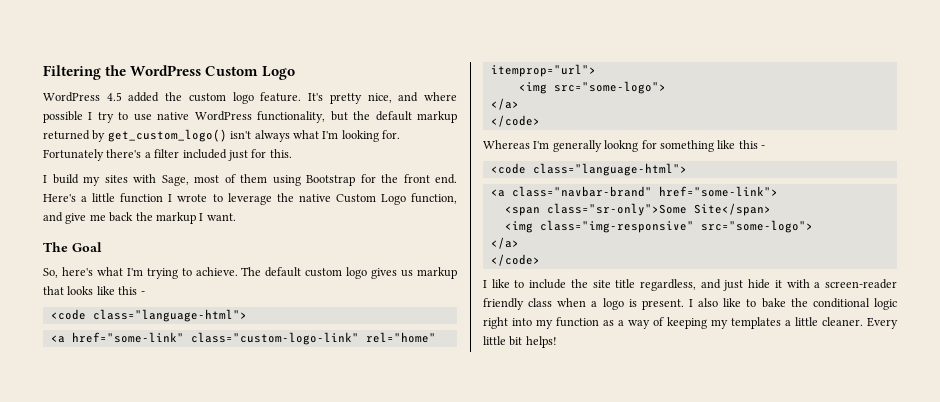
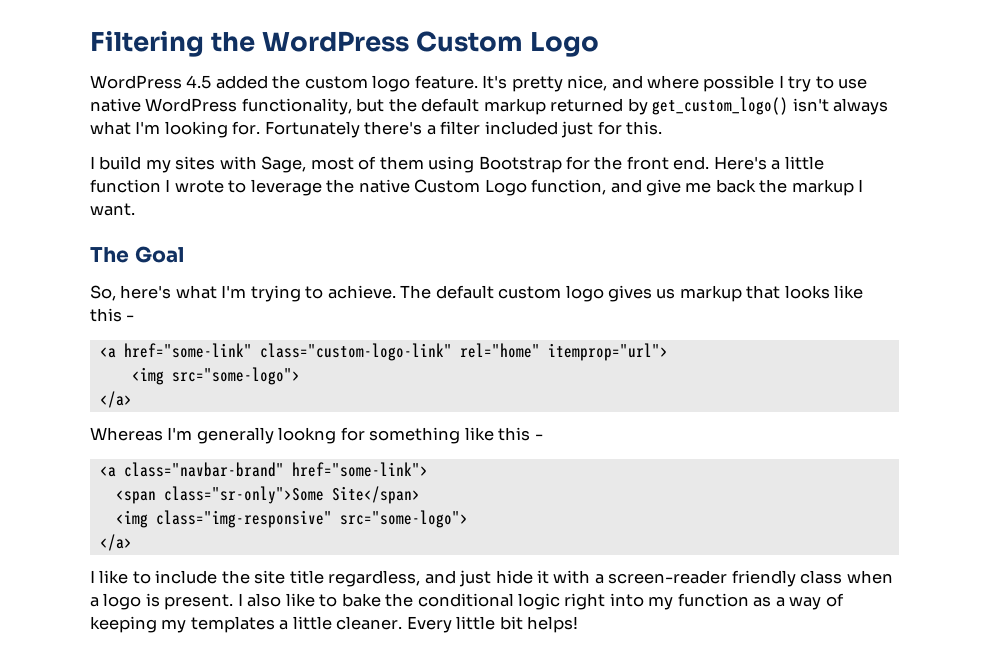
  The default custom logo gives us markup that looks like this -
- <code class="language-html">
  <img src="some-logo">
  </a>
- </code>
  Whereas I'm generally lookng for something like this -
- <code class="language-html">
  <img class="img-responsive" src="some-logo">
  </a>
- </code>

